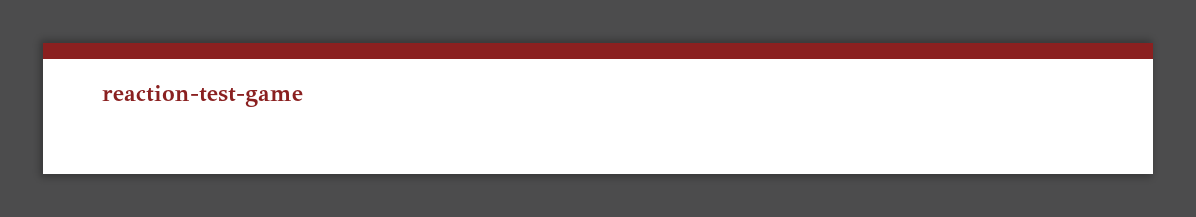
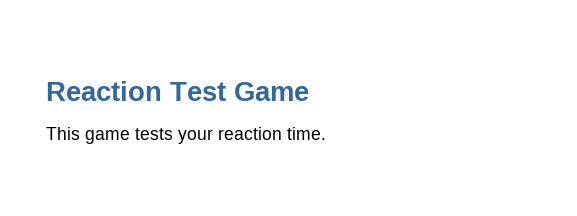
- reaction-test-game
+ Reaction Test Game
+ This game tests your reaction time.

